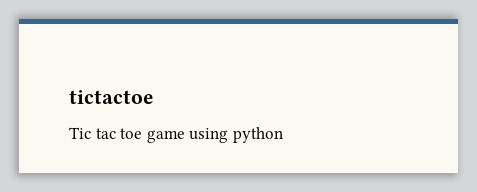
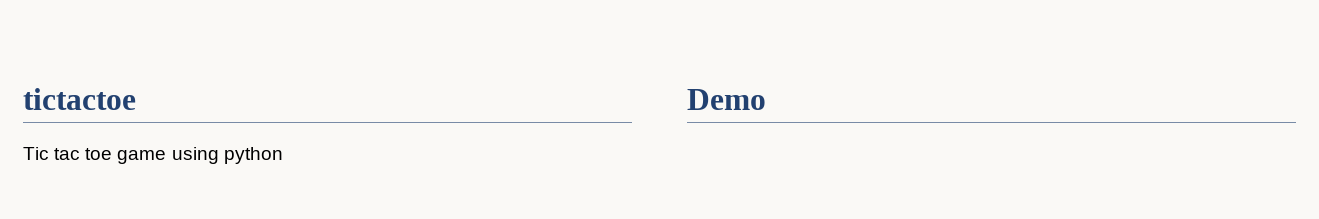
+ Demo

